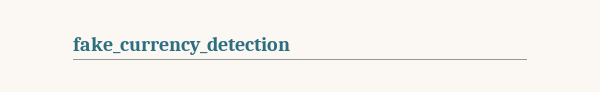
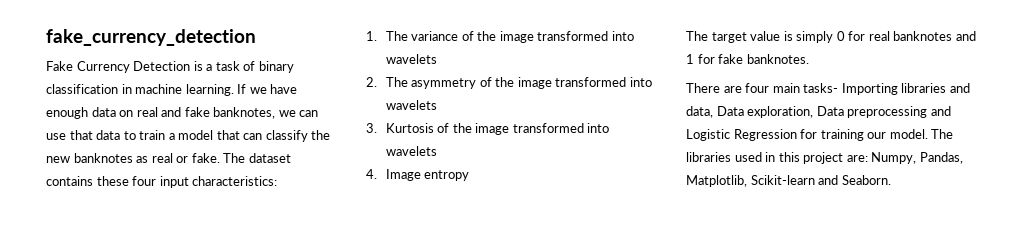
+ Fake Currency Detection is a task of binary classification in machine learning. If we have enough data on real and fake banknotes, we can use that data to train a model that can classify the new banknotes as real or fake. The dataset contains these four input characteristics:
+ 1. The variance of the image transformed into wavelets
+ 2. The asymmetry of the image transformed into wavelets
+ 3. Kurtosis of the image transformed into wavelets
+ 4. Image entropy
+ The target value is simply 0 for real banknotes and 1 for fake banknotes.
+ There are four main tasks- Importing libraries and data, Data exploration, Data preprocessing and Logistic Regression for training our model. The libraries used in this project are: Numpy, Pandas, Matplotlib, Scikit-learn and Seaborn.

